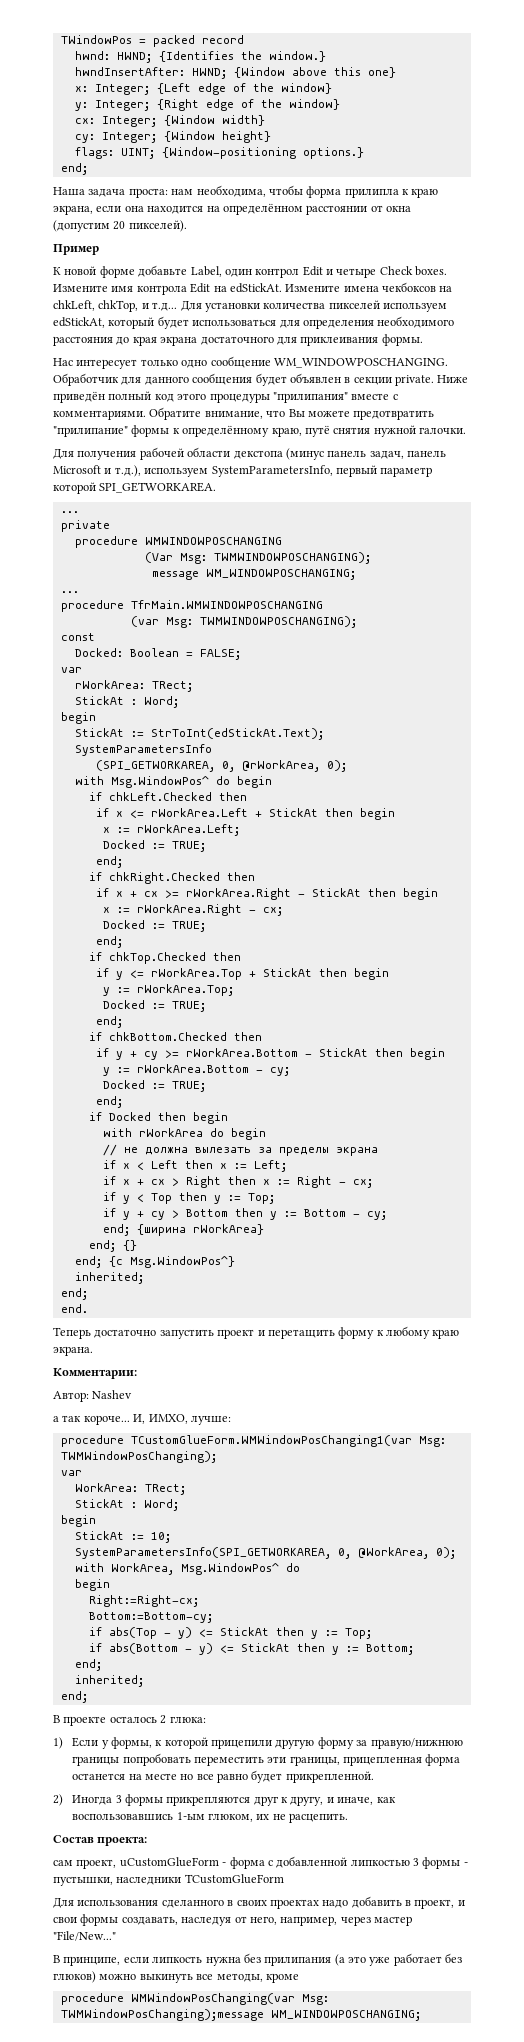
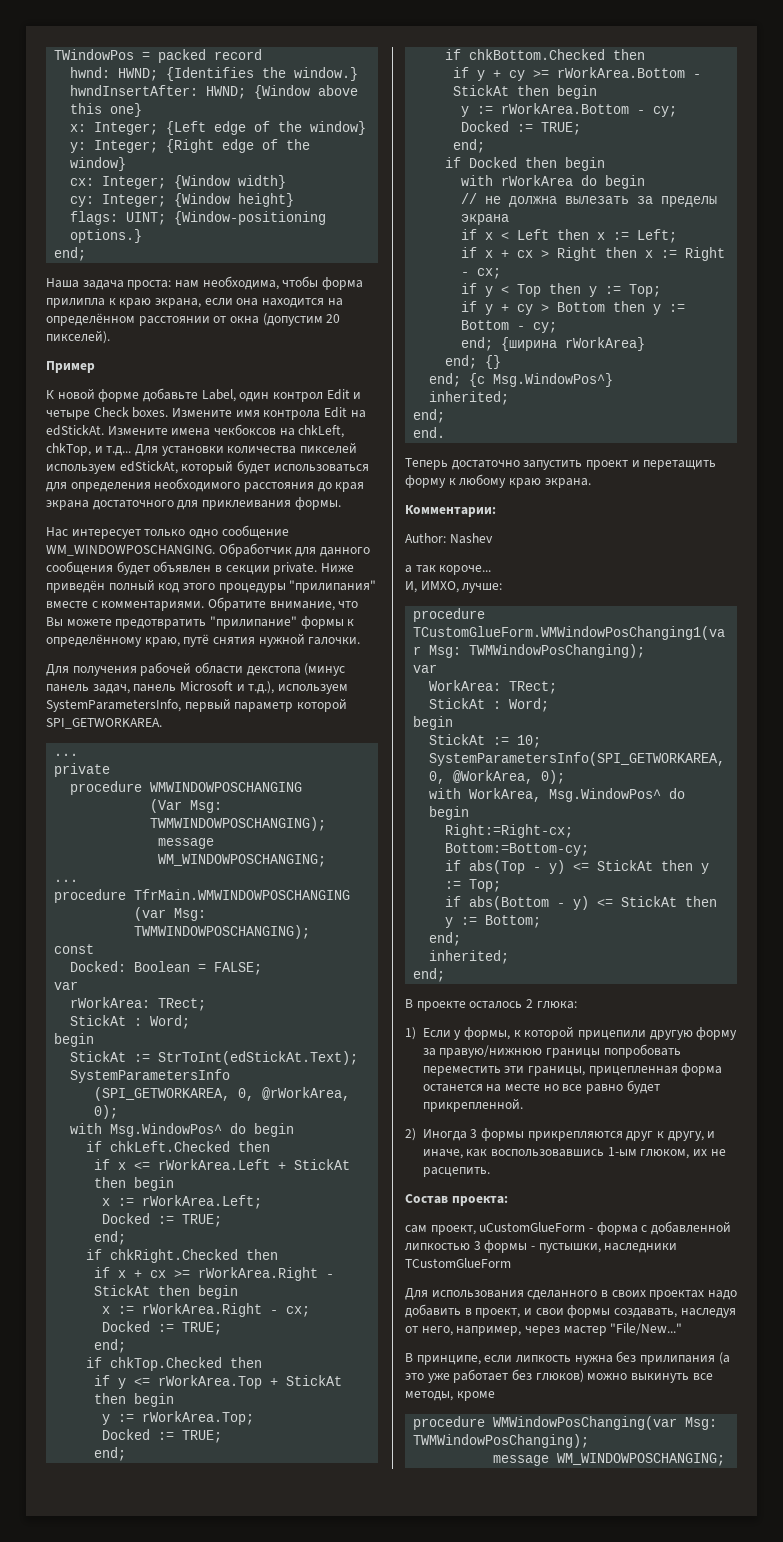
- Автор: Nashev
+ Author: Nashev
- а так короче... И, ИМХО, лучше:
+ а так короче...
+ И, ИМХО, лучше:
- procedure WMWindowPosChanging(var Msg: TWMWindowPosChanging);message WM_WINDOWPOSCHANGING;
+ procedure WMWindowPosChanging(var Msg: TWMWindowPosChanging);
+ message WM_WINDOWPOSCHANGING;

